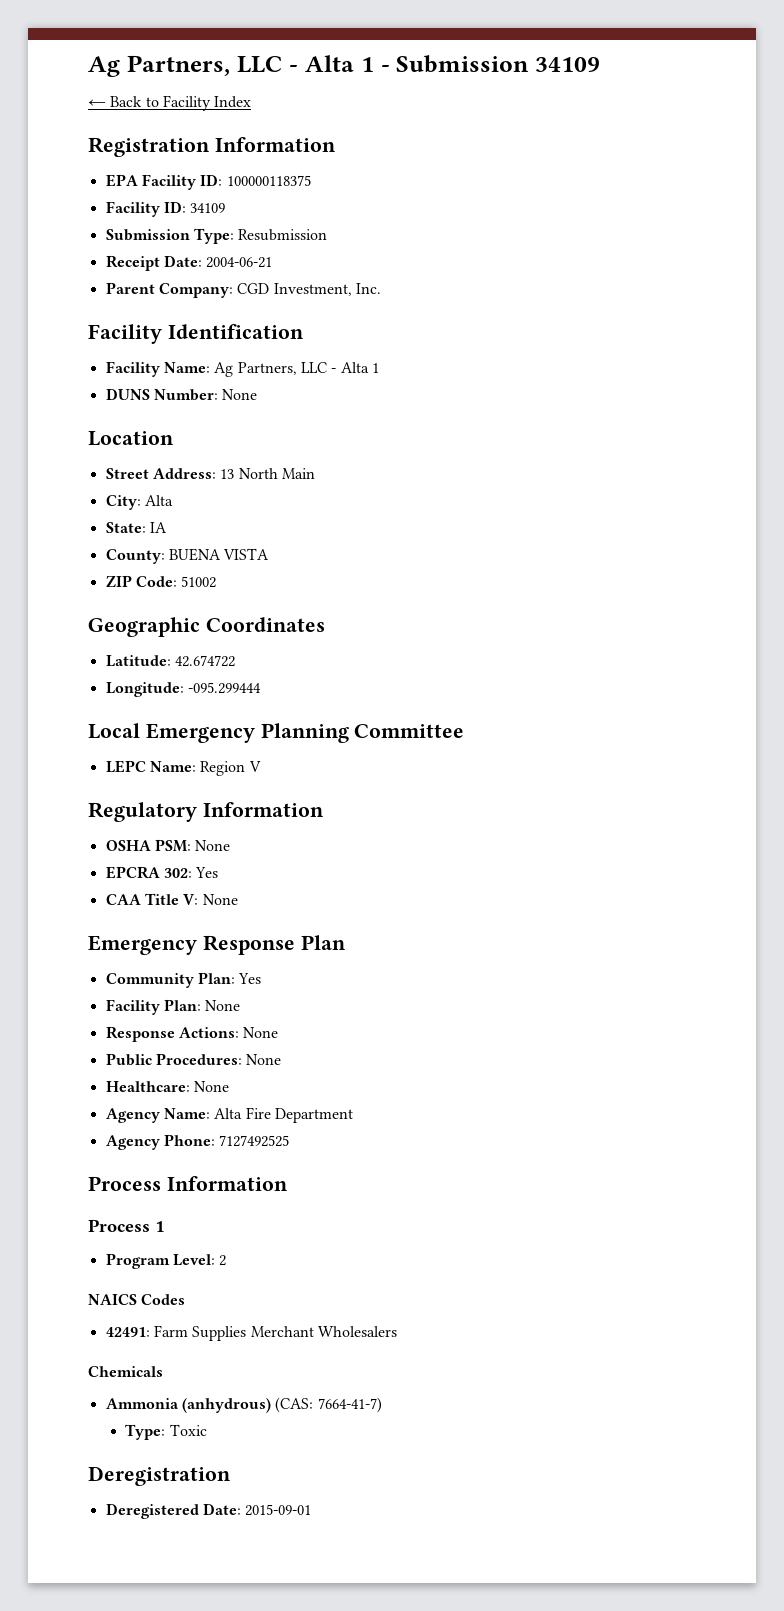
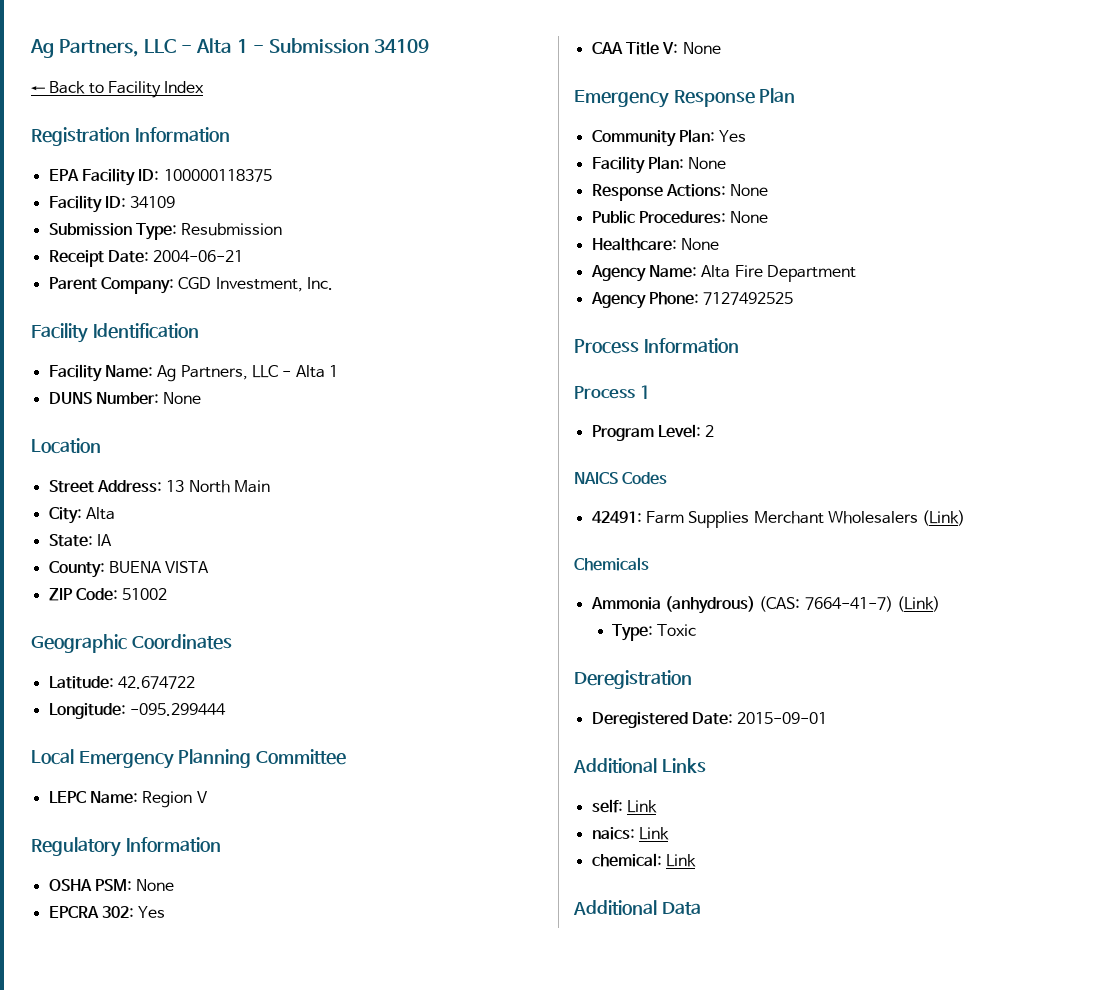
- 42491: Farm Supplies Merchant Wholesalers
+ 42491: Farm Supplies Merchant Wholesalers (Link)
- Ammonia (anhydrous) (CAS: 7664-41-7)
+ Ammonia (anhydrous) (CAS: 7664-41-7) (Link)
+ Additional Links
+ self: Link
+ naics: Link
+ chemical: Link
+ Additional Data

